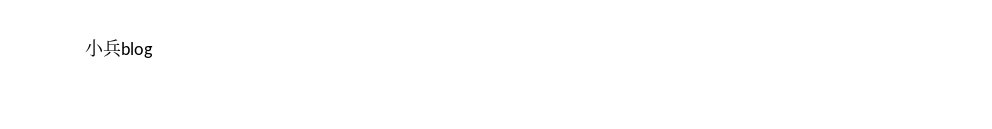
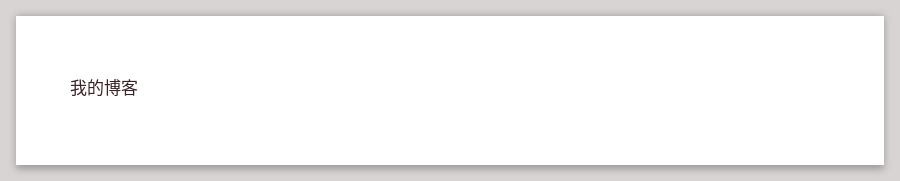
- 小兵blog
+ 我的博客

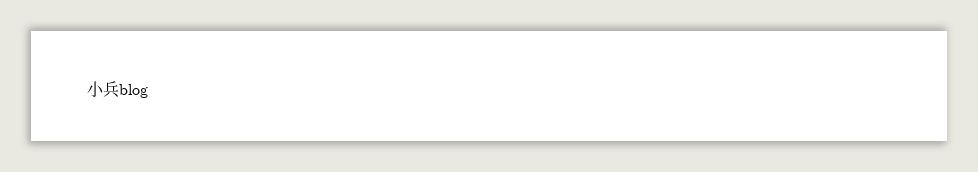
- 我的博客
+ 小兵blog

